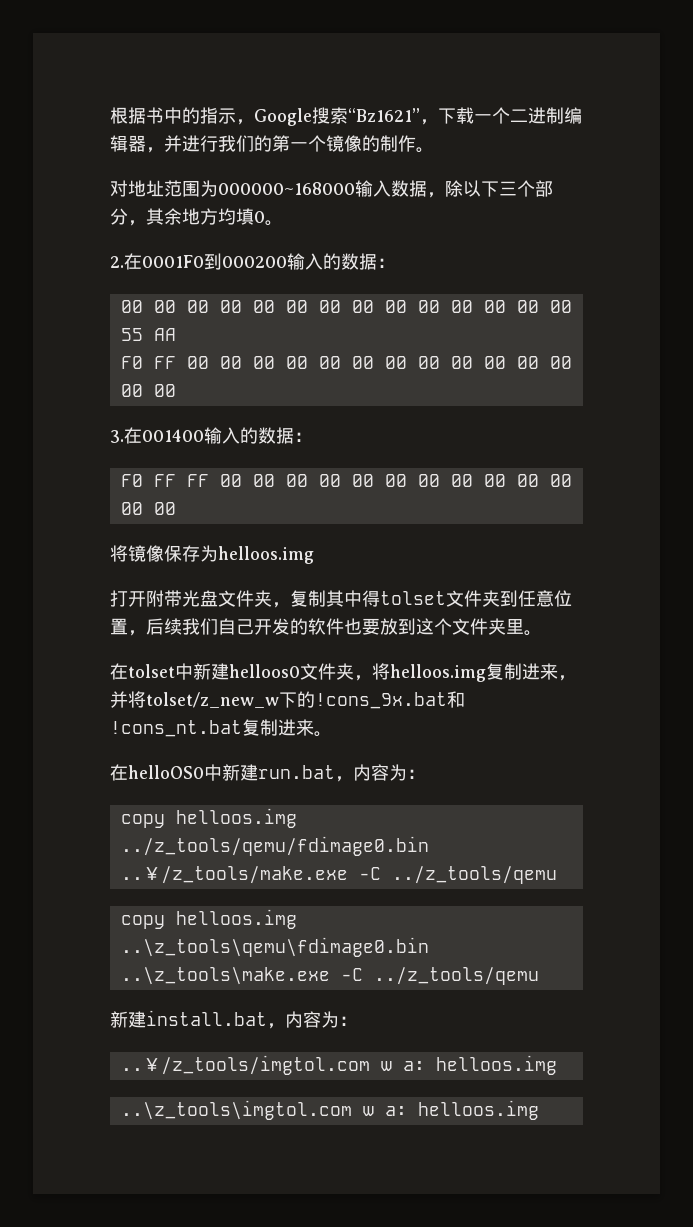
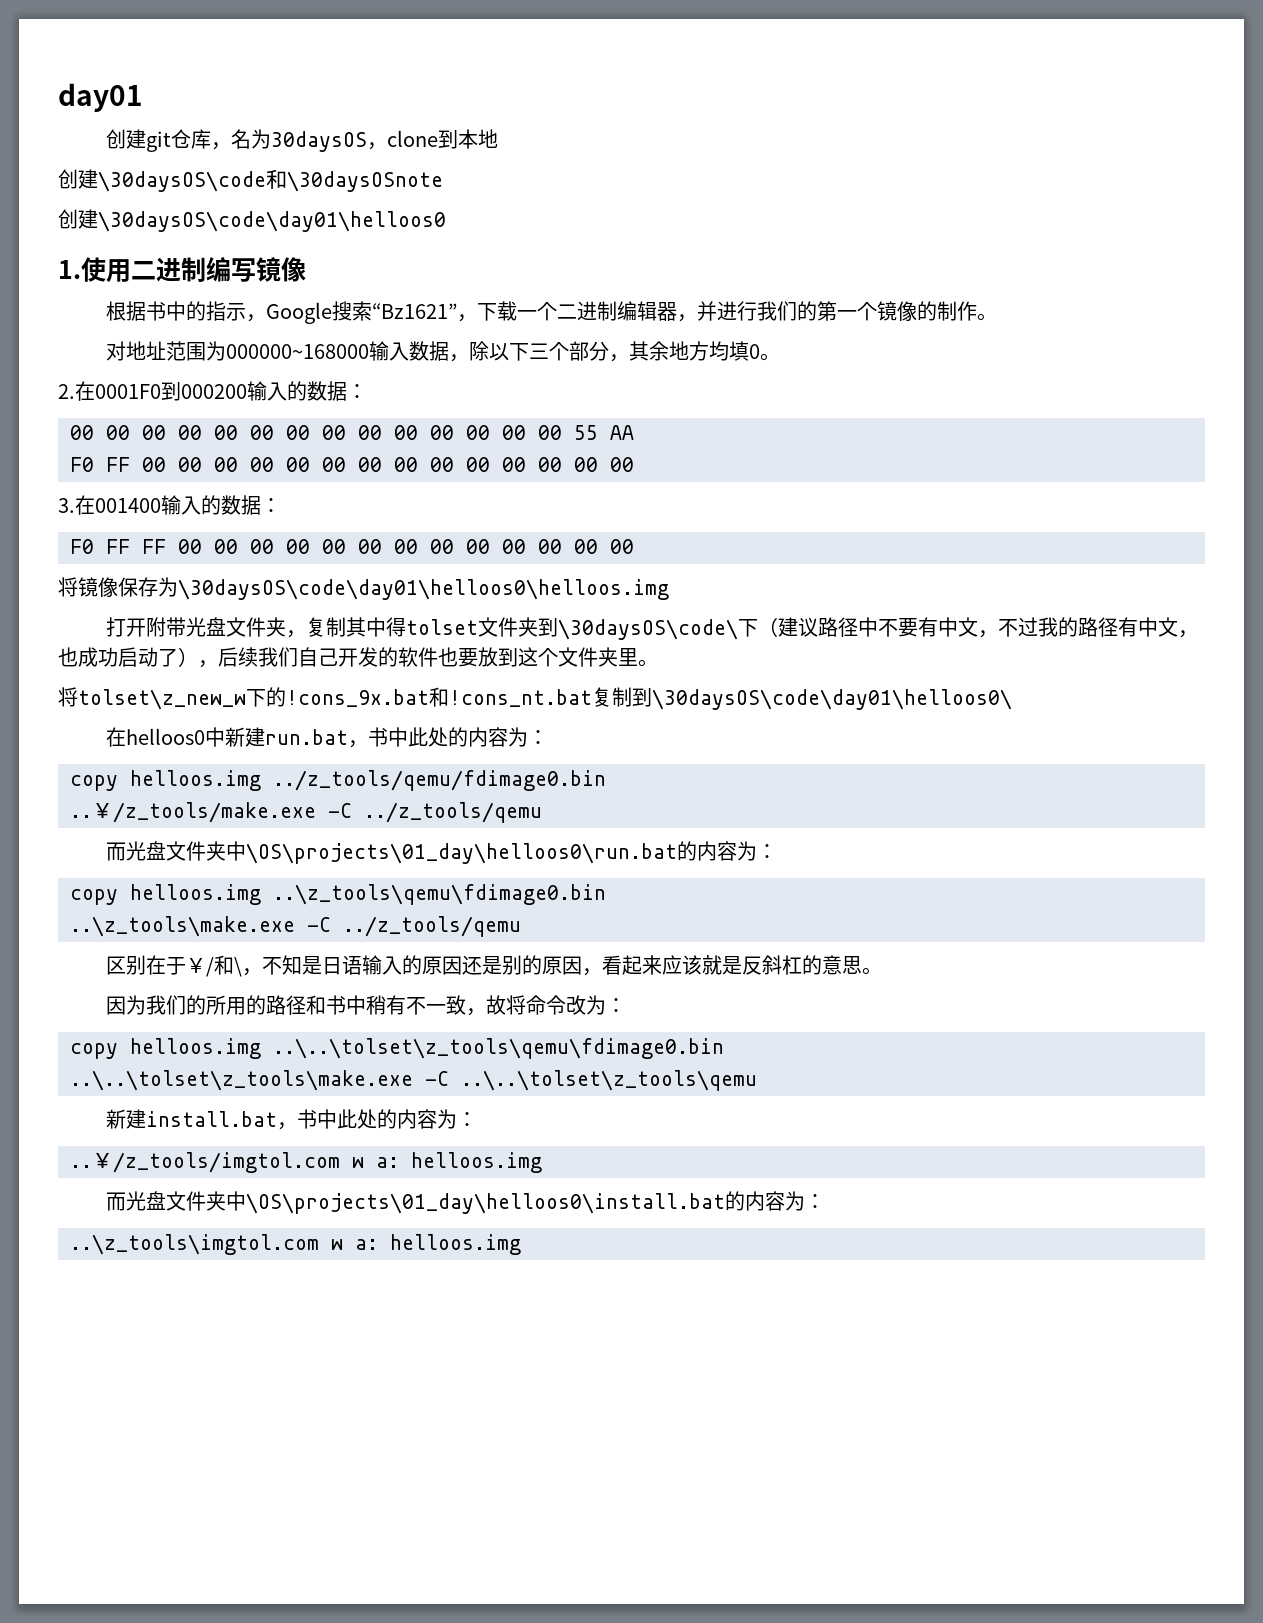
+ day01
+ 创建git仓库，名为30daysOS，clone到本地
+ 创建\30daysOS\code和\30daysOSnote
+ 创建\30daysOS\code\day01\helloos0
+ 1.使用二进制编写镜像
- 将镜像保存为helloos.img
+ 将镜像保存为\30daysOS\code\day01\helloos0\helloos.img
- 打开附带光盘文件夹，复制其中得tolset文件夹到任意位置，后续我们自己开发的软件也要放到这个文件夹里。
+ 打开附带光盘文件夹，复制其中得tolset文件夹到\30daysOS\code\下（建议路径中不要有中文，不过我的路径有中文，也成功启动了），后续我们自己开发的软件也要放到这个文件夹里。
- 在tolset中新建helloos0文件夹，将helloos.img复制进来，并将tolset/z_new_w下的!cons_9x.bat和!cons_nt.bat复制进来。
- 在helloOS0中新建run.bat，内容为：
+ 将tolset\z_new_w下的!cons_9x.bat和!cons_nt.bat复制到\30daysOS\code\day01\helloos0\
+ 在helloos0中新建run.bat，书中此处的内容为：
+ 而光盘文件夹中\OS\projects\01_day\helloos0\run.bat的内容为：
+ 区别在于￥/和\，不知是日语输入的原因还是别的原因，看起来应该就是反斜杠的意思。
+ 因为我们的所用的路径和书中稍有不一致，故将命令改为：
+ copy helloos.img ..\..\tolset\z_tools\qemu\fdimage0.bin
+ ..\..\tolset\z_tools\make.exe -C ..\..\tolset\z_tools\qemu
- 新建install.bat，内容为：
+ 新建install.bat，书中此处的内容为：
+ 而光盘文件夹中\OS\projects\01_day\helloos0\install.bat的内容为：

